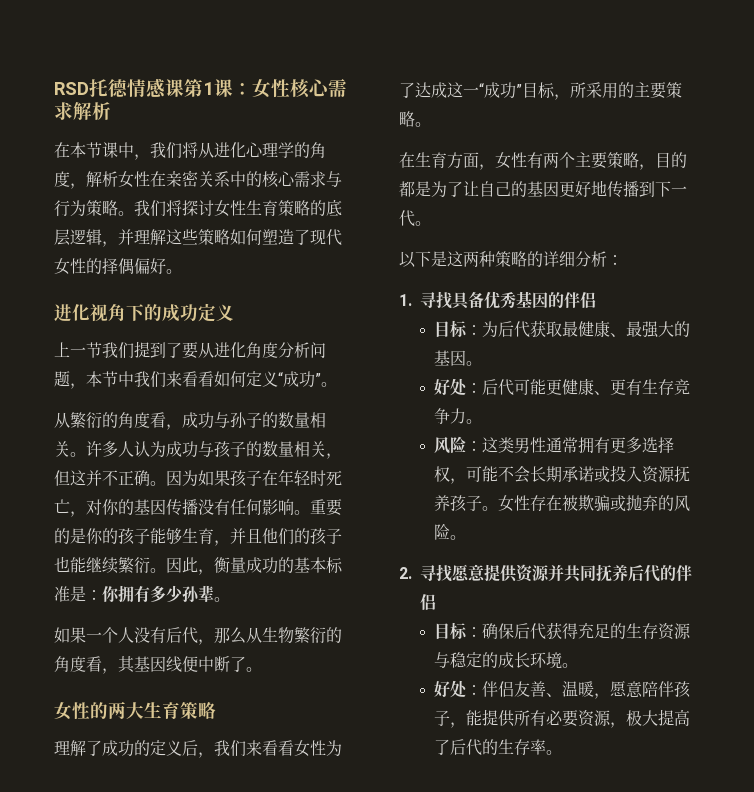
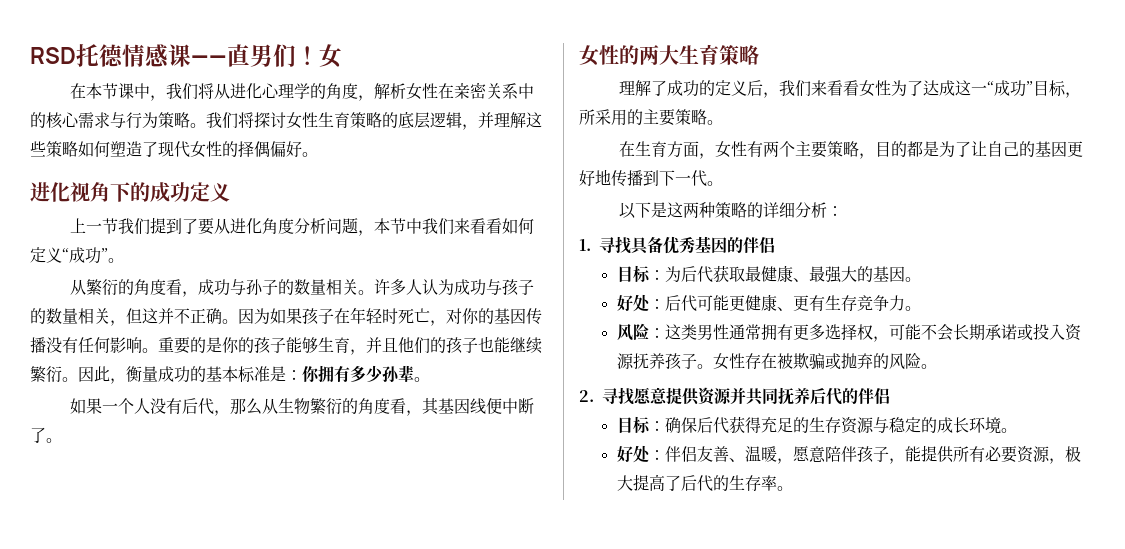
- RSD托德情感课第1课：女性核心需求解析
+ RSD托德情感课——直男们！女

